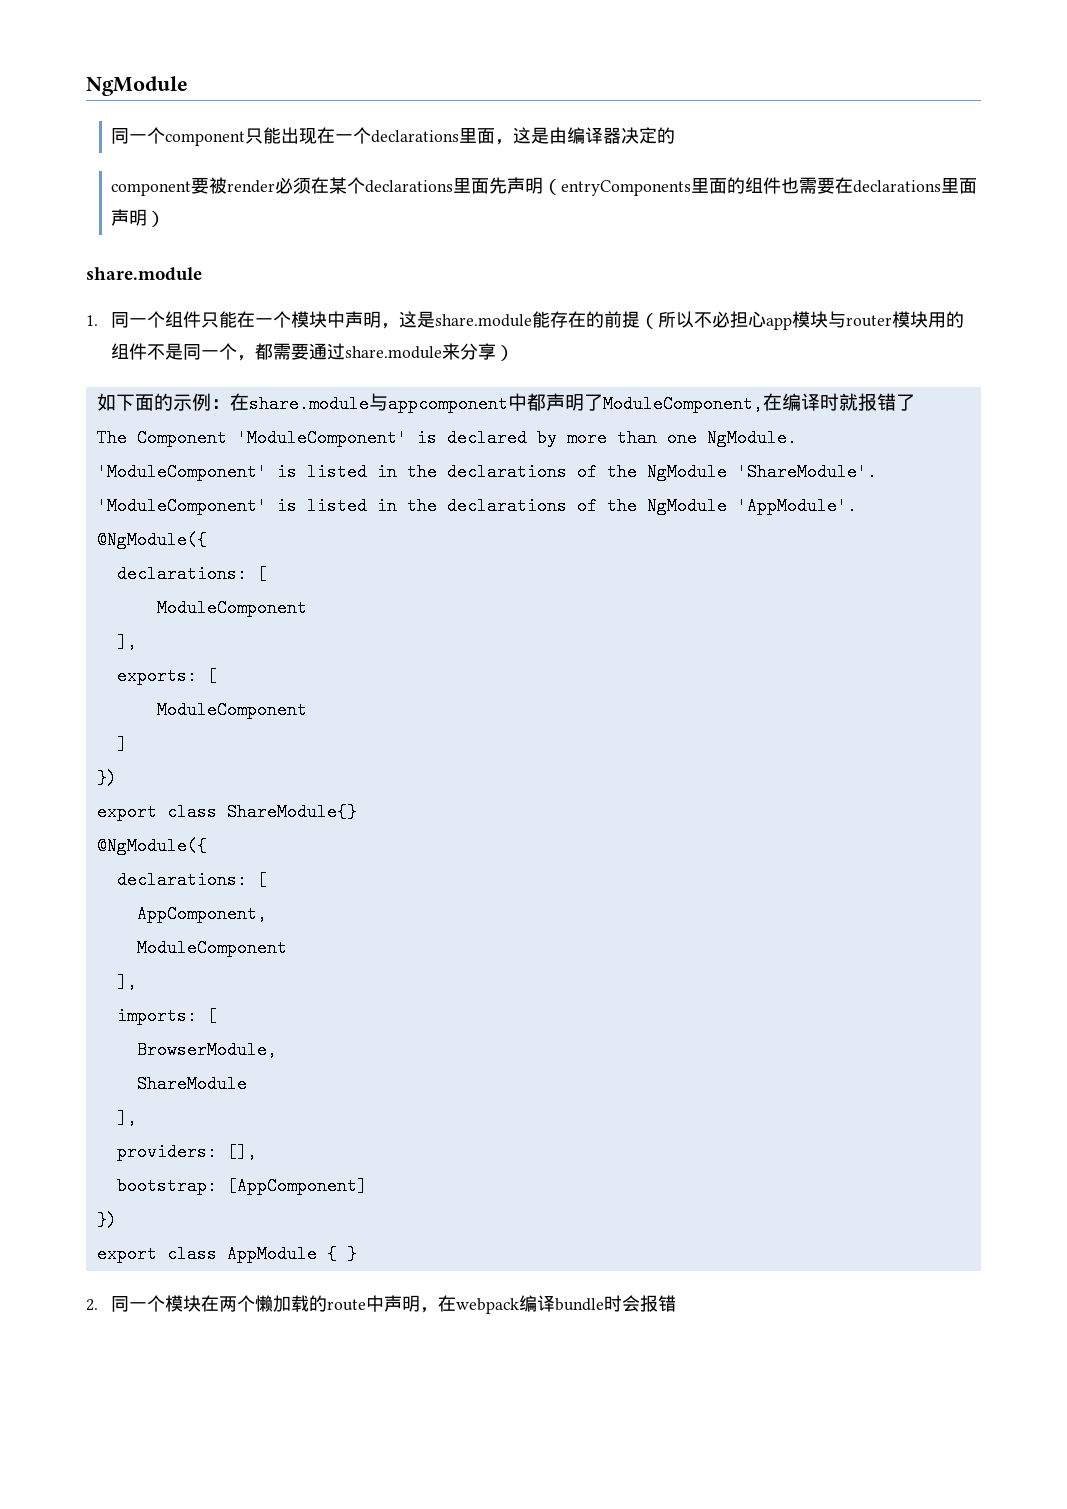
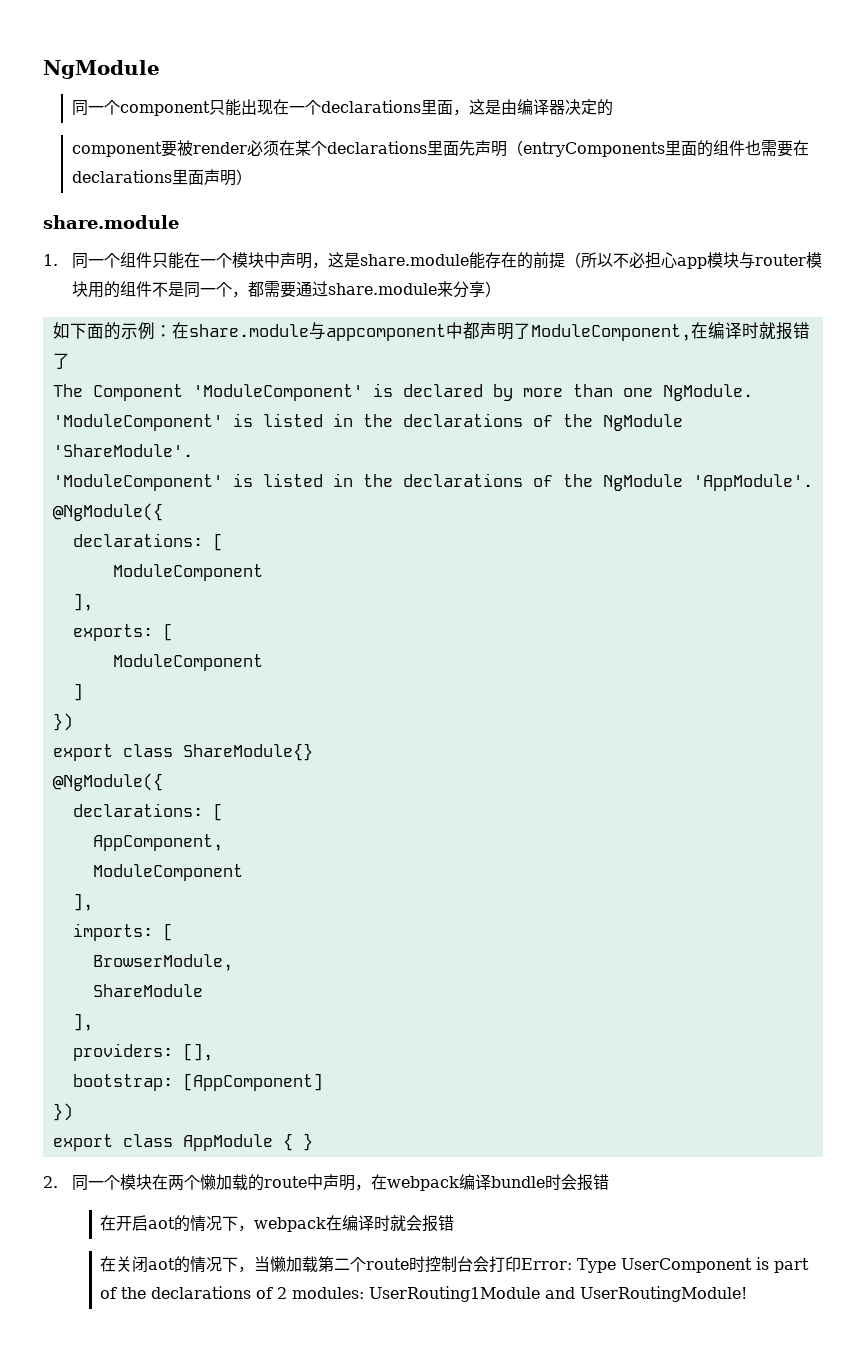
+ 在开启aot的情况下，webpack在编译时就会报错
+ 在关闭aot的情况下，当懒加载第二个route时控制台会打印Error: Type UserComponent is part of the declarations of 2 modules: UserRouting1Module and UserRoutingModule!

